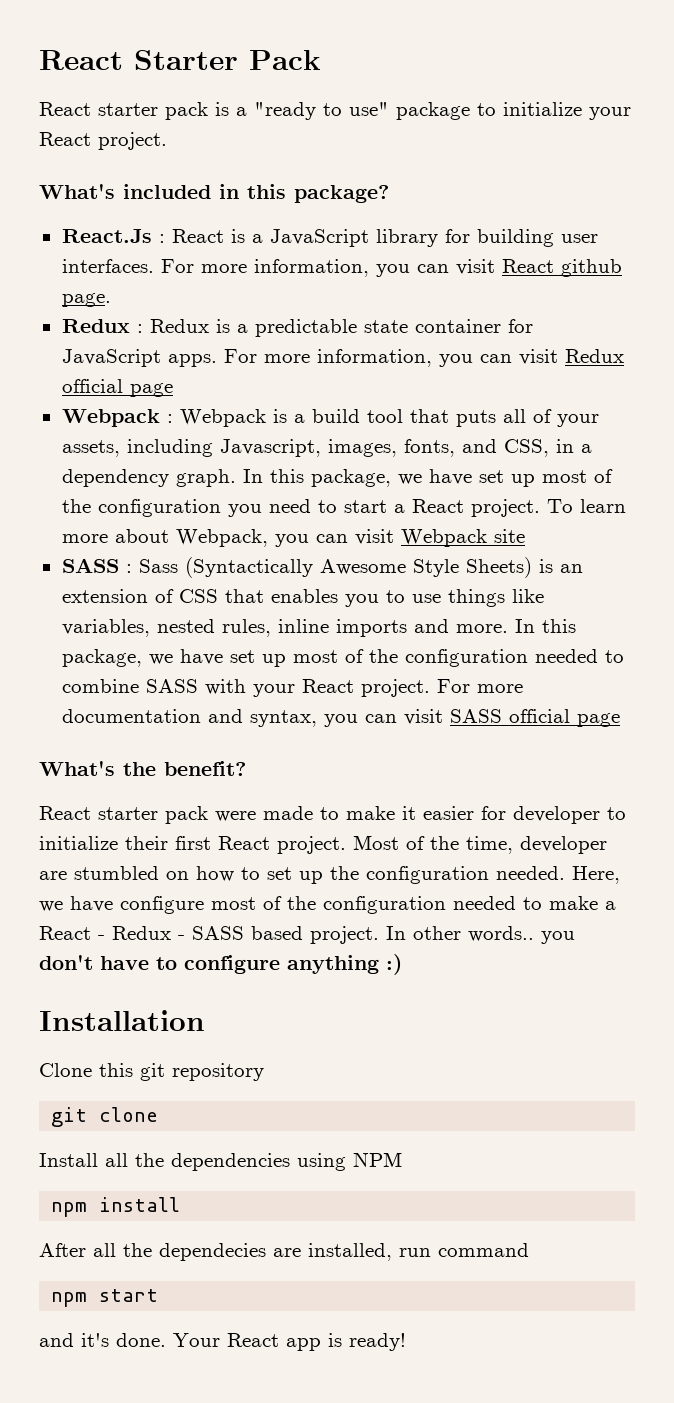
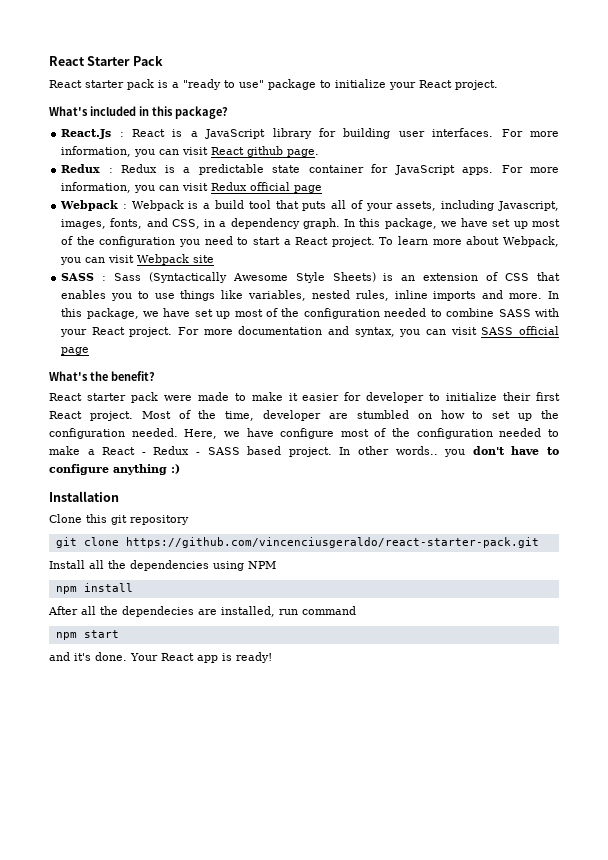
- git clone
+ git clone https://github.com/vincenciusgeraldo/react-starter-pack.git

